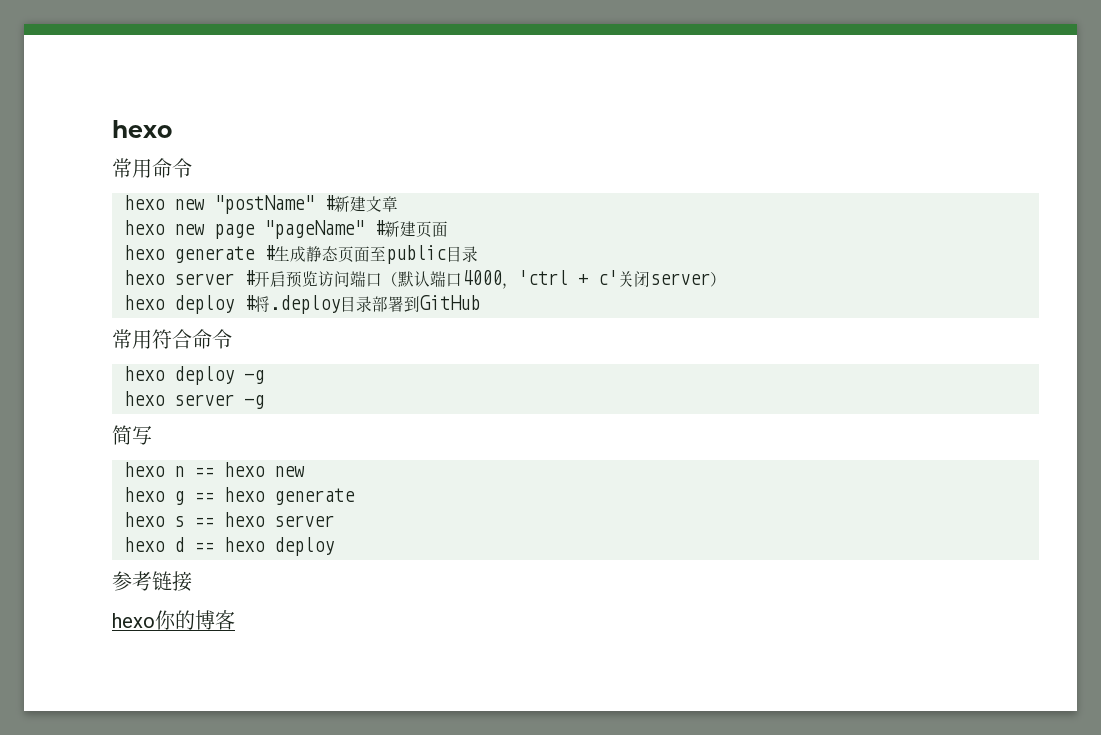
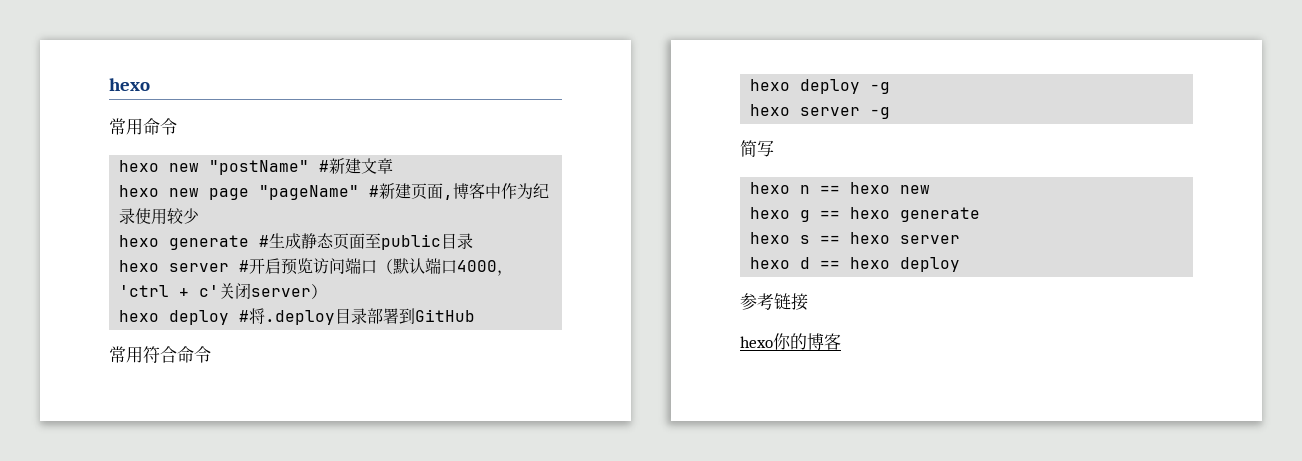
- hexo new page "pageName" #新建页面
+ hexo new page "pageName" #新建页面,博客中作为纪录使用较少

